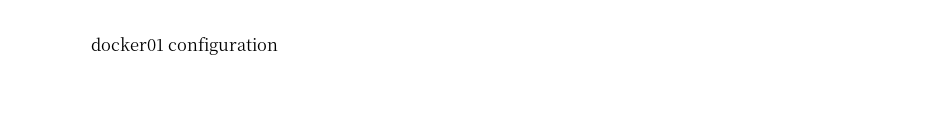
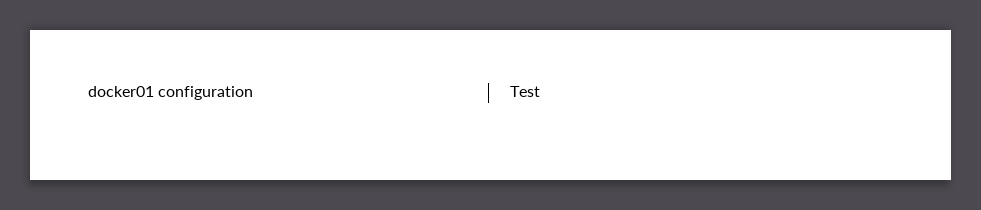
+ Test

